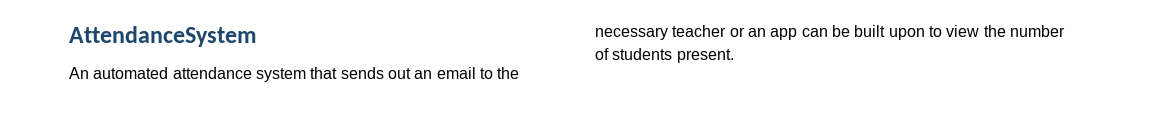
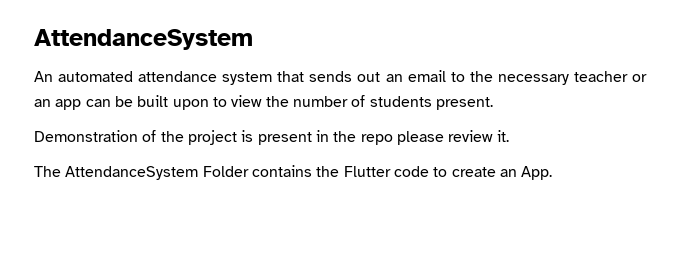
+ Demonstration of the project is present in the repo please review it.
+ The AttendanceSystem Folder contains the Flutter code to create an App.

